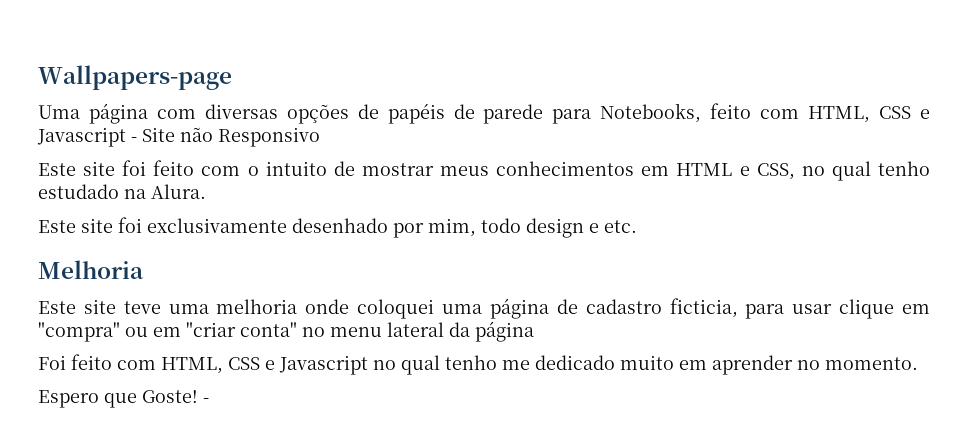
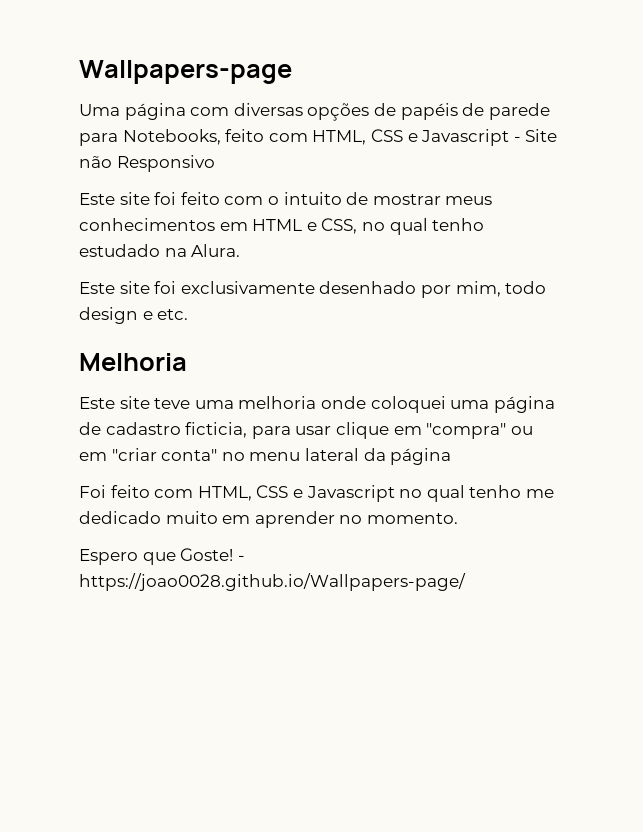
- Espero que Goste! -
+ Espero que Goste! - https://joao0028.github.io/Wallpapers-page/

